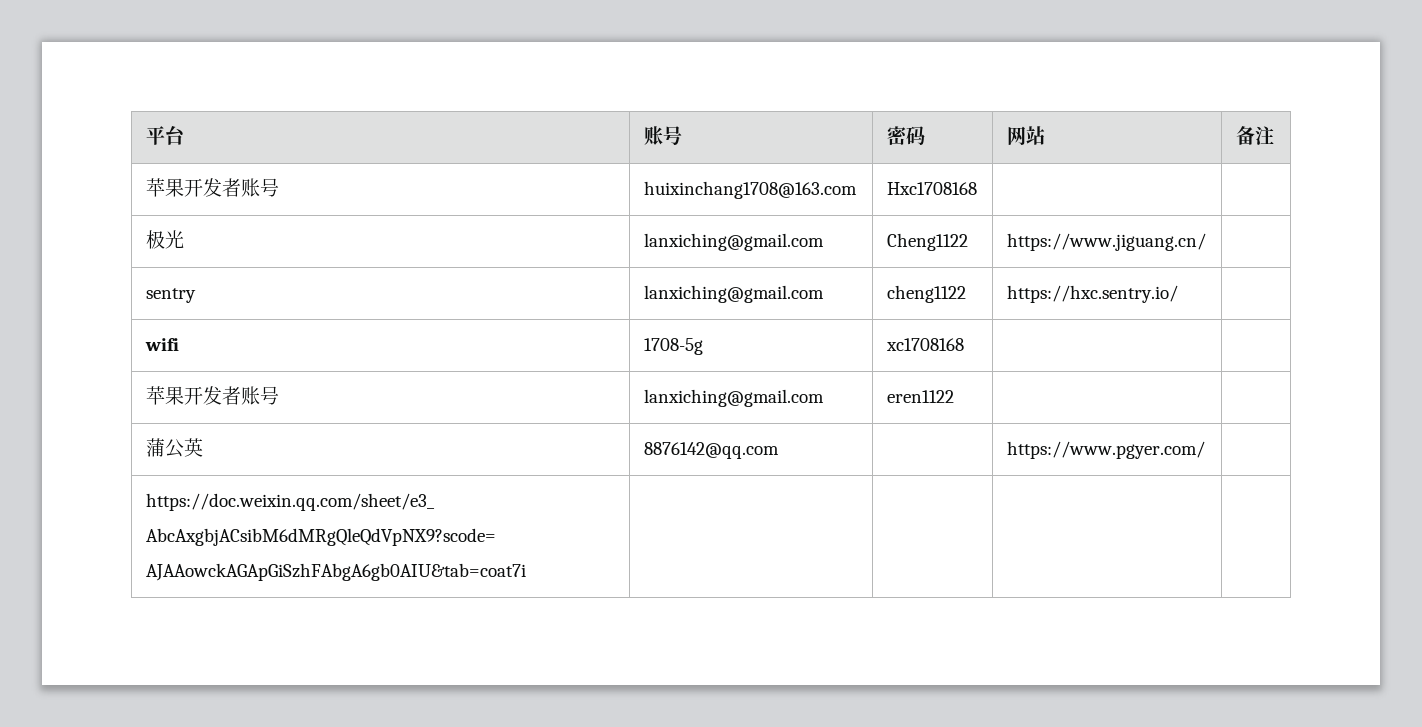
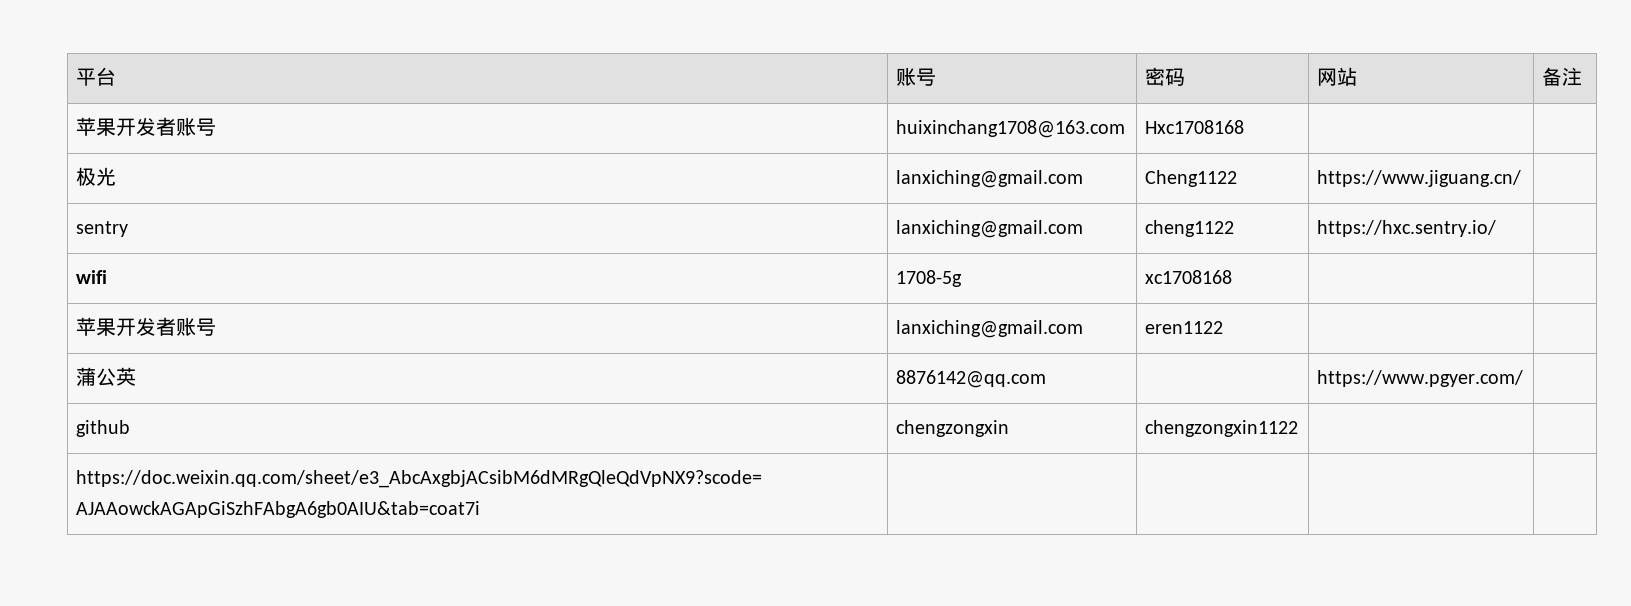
+ github | chengzongxin | chengzongxin1122 | |

